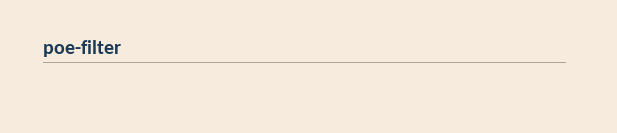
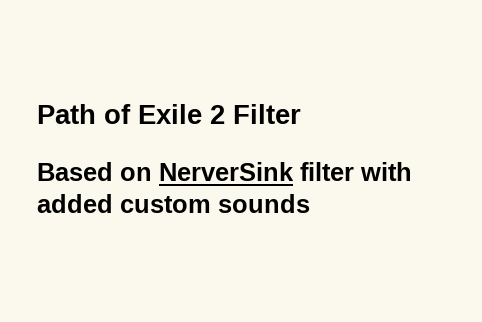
- poe-filter
+ Path of Exile 2 Filter
+ Based on NerverSink filter with added custom sounds

